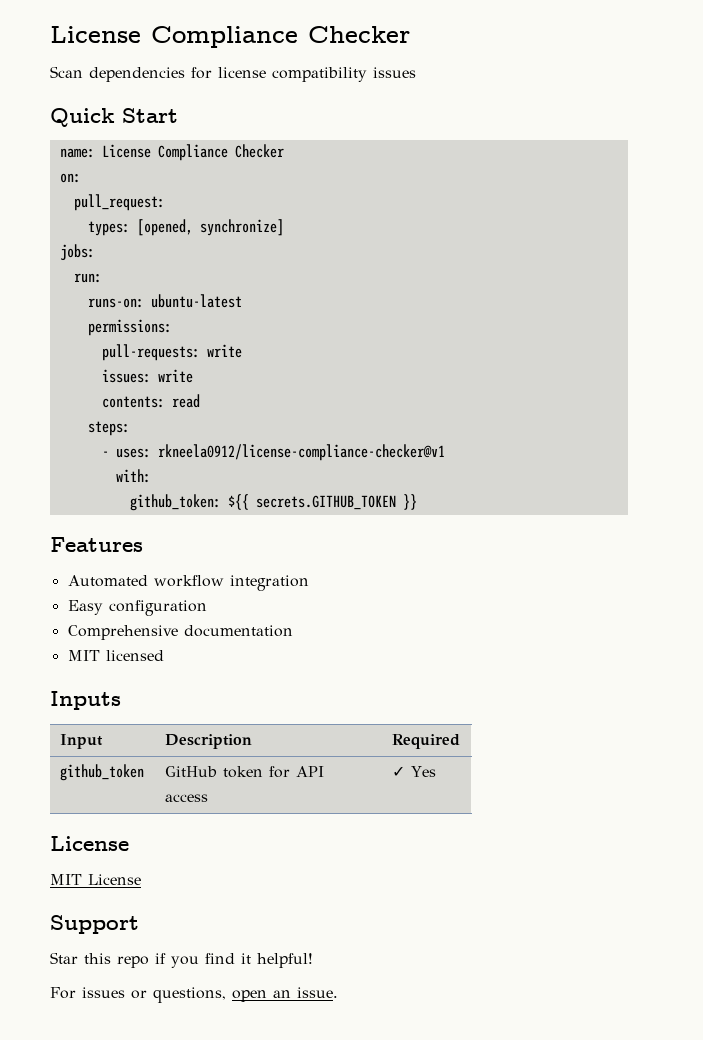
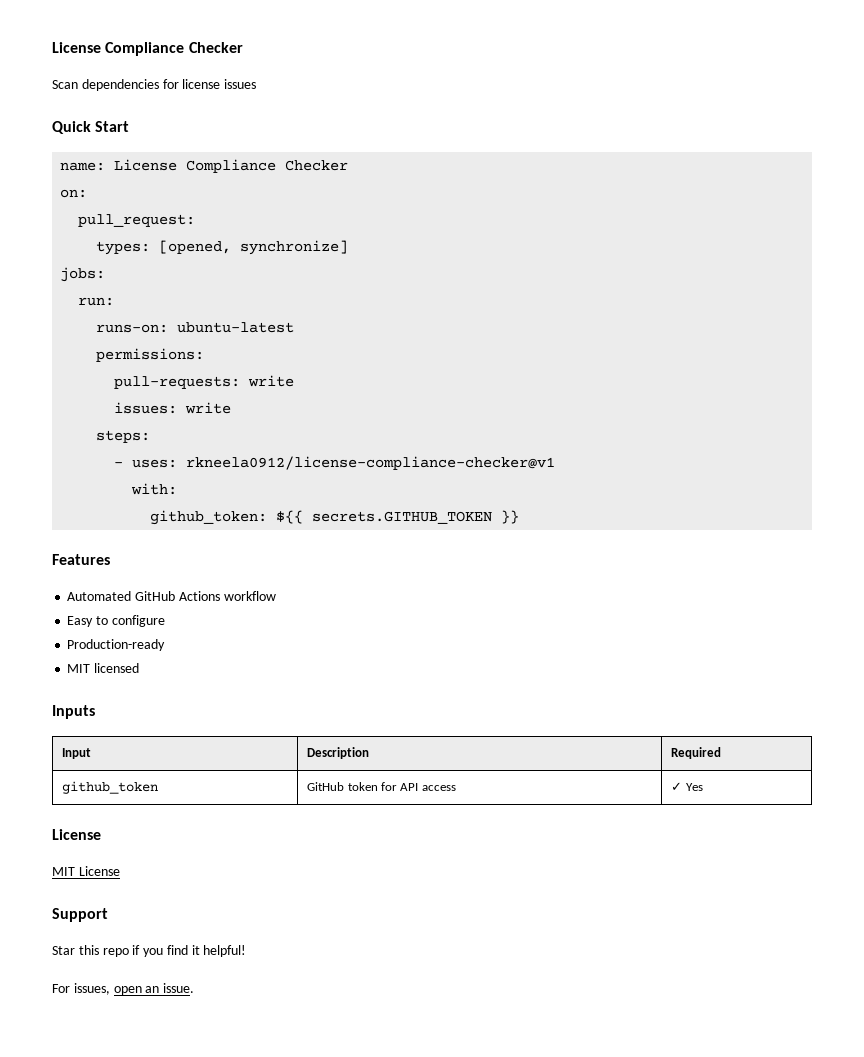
- Scan dependencies for license compatibility issues
+ Scan dependencies for license issues
- contents: read
- Automated workflow integration
+ Automated GitHub Actions workflow
- Easy configuration
- Comprehensive documentation
+ Easy to configure
+ Production-ready
- For issues or questions, open an issue.
+ For issues, open an issue.

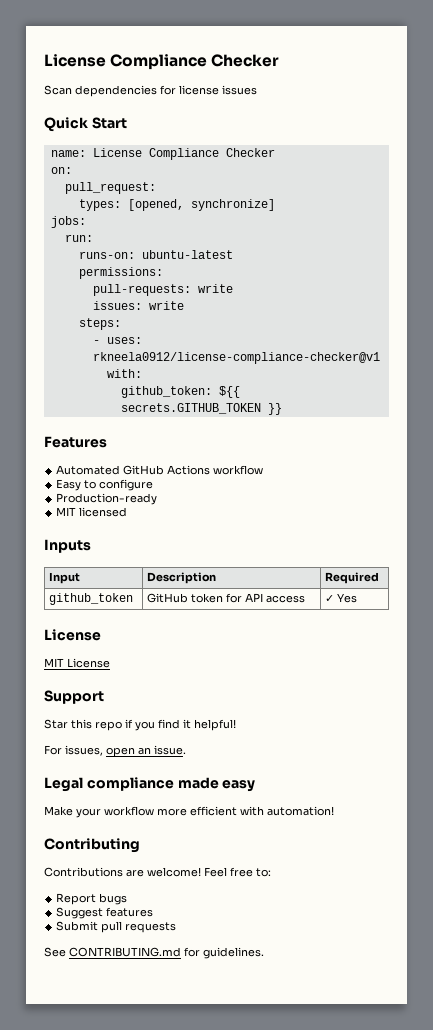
+ Legal compliance made easy
+ Make your workflow more efficient with automation!
+ Contributing
+ Contributions are welcome! Feel free to:
+ Report bugs
+ Suggest features
+ Submit pull requests
+ See CONTRIBUTING.md for guidelines.

